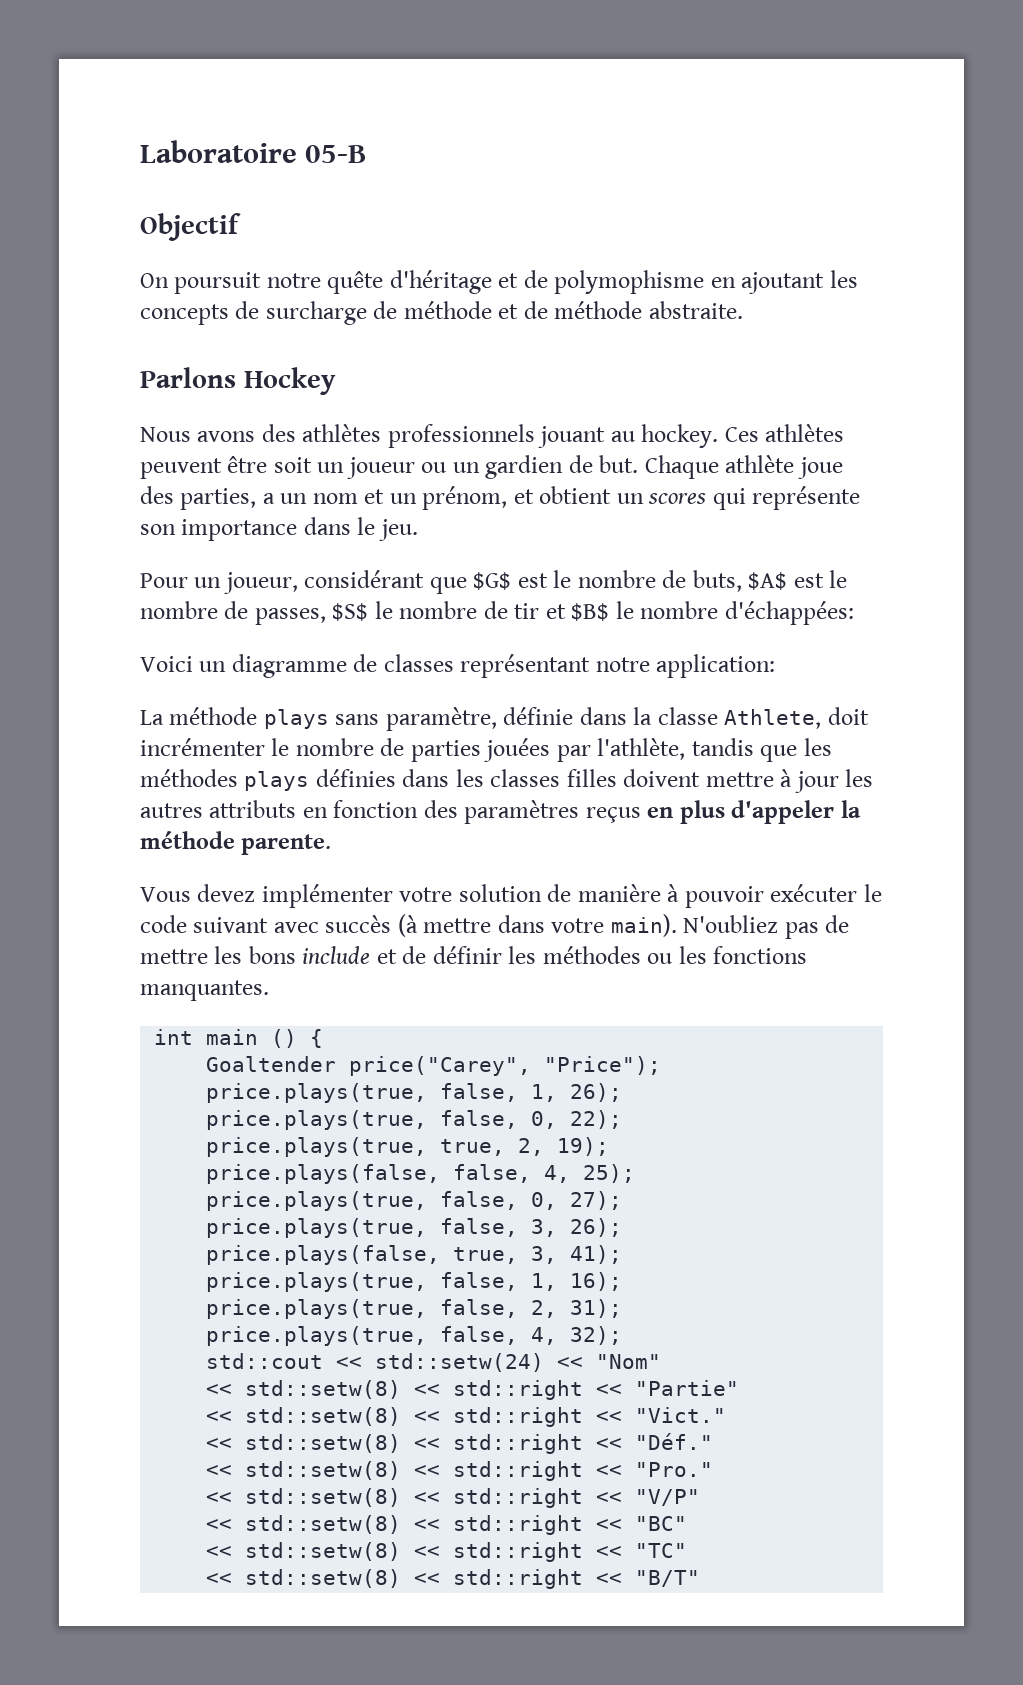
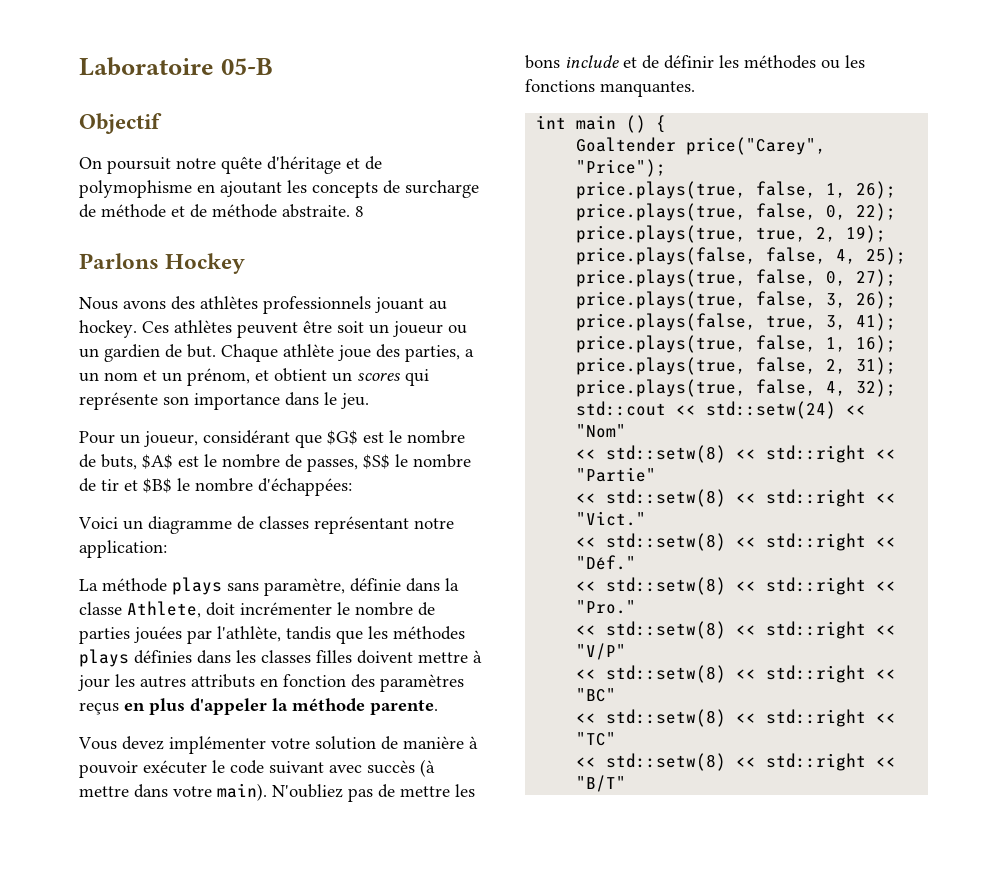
+ 8

